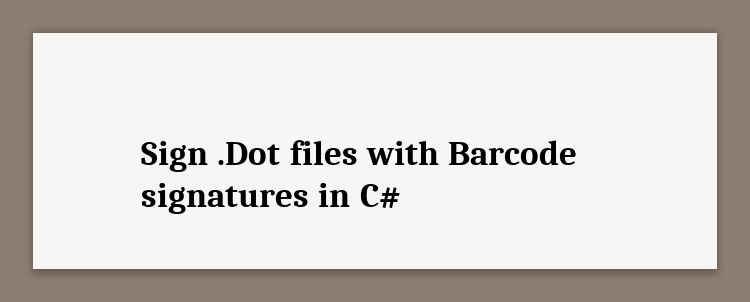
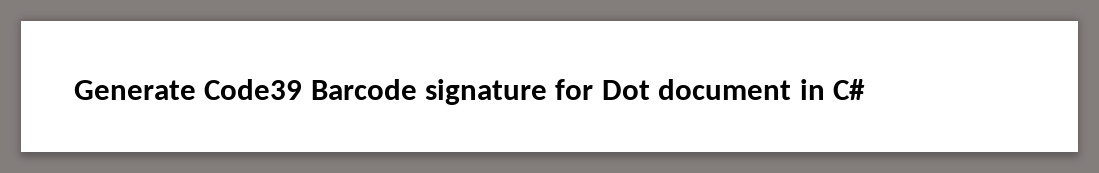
- Sign .Dot files with Barcode signatures in C#
+ Generate Code39 Barcode signature for Dot document in C#

